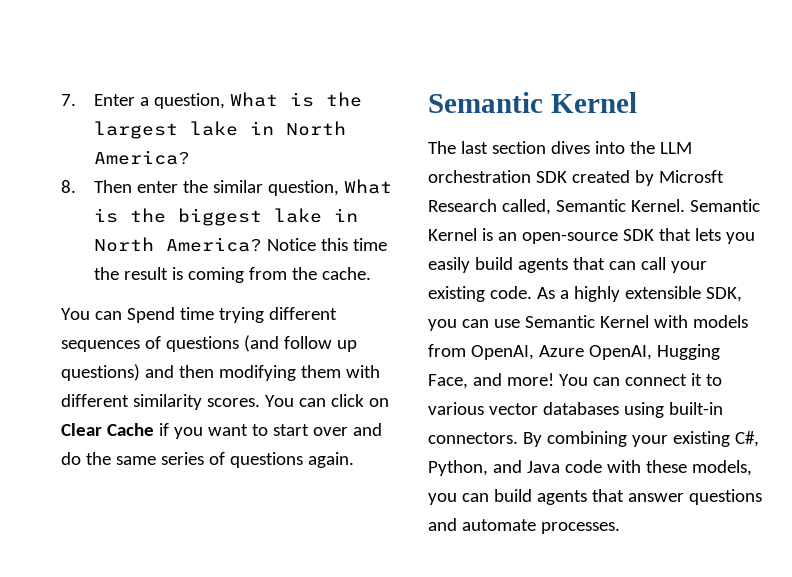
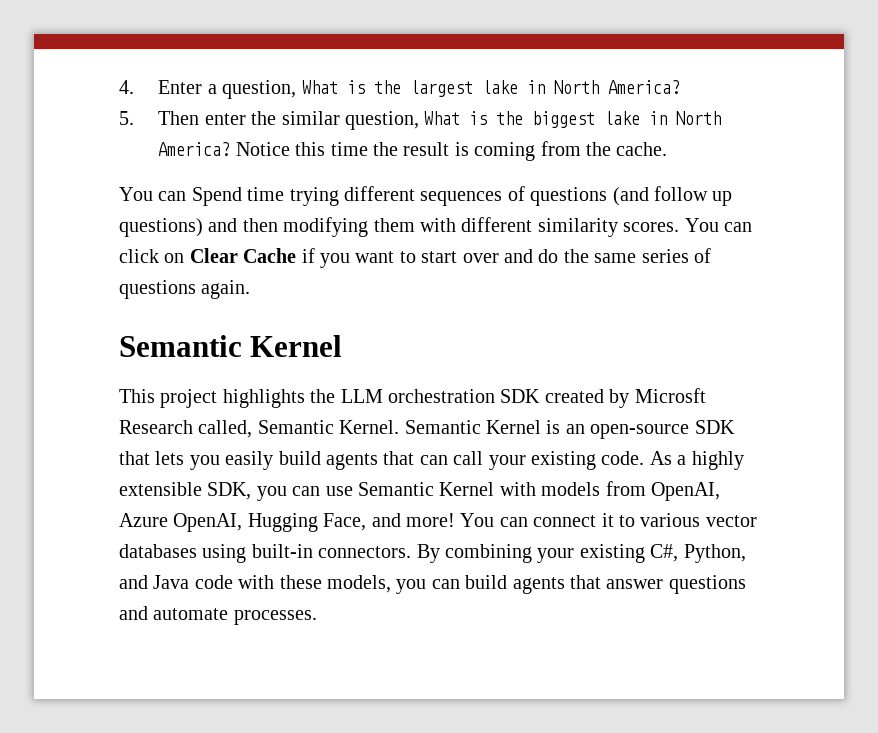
- 7. Enter a question, What is the largest lake in North America?
+ 4. Enter a question, What is the largest lake in North America?
- 8. Then enter the similar question, What is the biggest lake in North America?
+ 5. Then enter the similar question, What is the biggest lake in North America?
- The last section dives into the LLM orchestration SDK created by Microsft Research called, Semantic Kernel.
+ This project highlights the LLM orchestration SDK created by Microsft Research called, Semantic Kernel.

